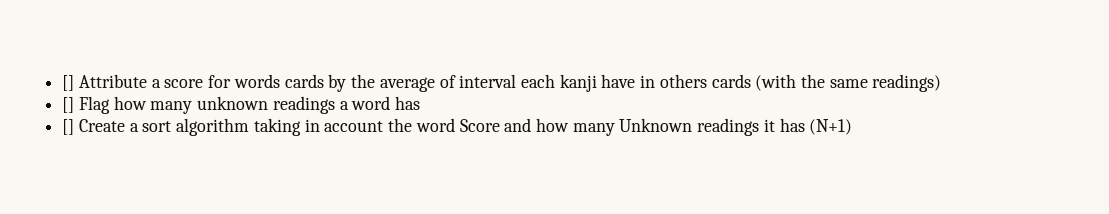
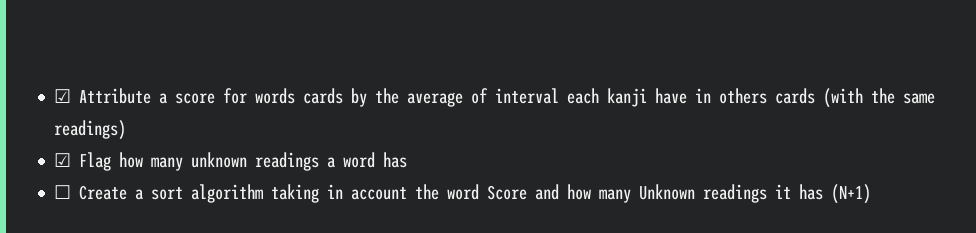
- [] Attribute a score for words cards by the average of interval each kanji have in others cards (with the same readings)
+ ☑ Attribute a score for words cards by the average of interval each kanji have in others cards (with the same readings)
- [] Flag how many unknown readings a word has
+ ☑ Flag how many unknown readings a word has
- [] Create a sort algorithm taking in account the word Score and how many Unknown readings it has (N+1)
+ ☐ Create a sort algorithm taking in account the word Score and how many Unknown readings it has (N+1)

